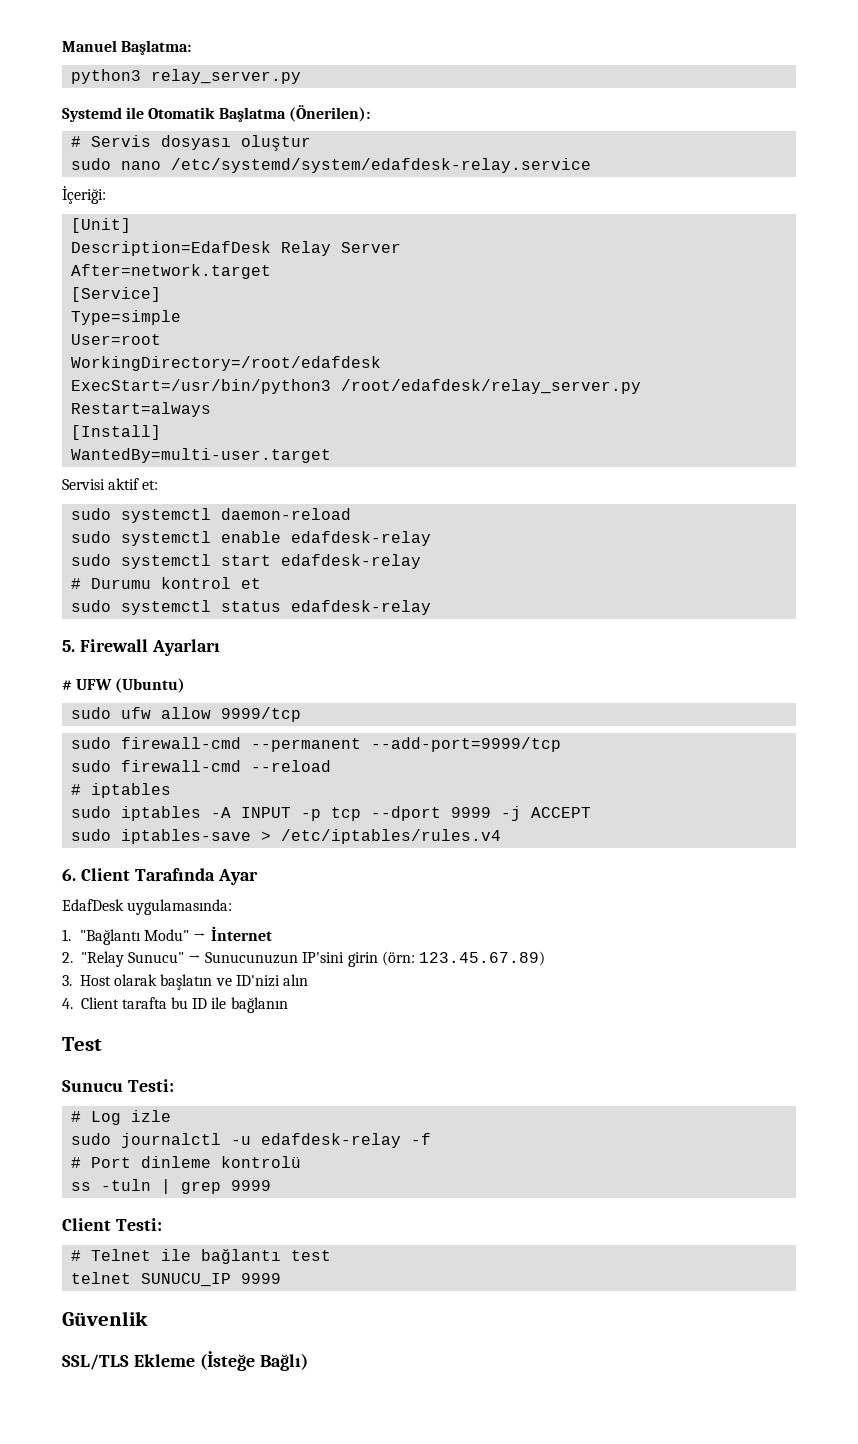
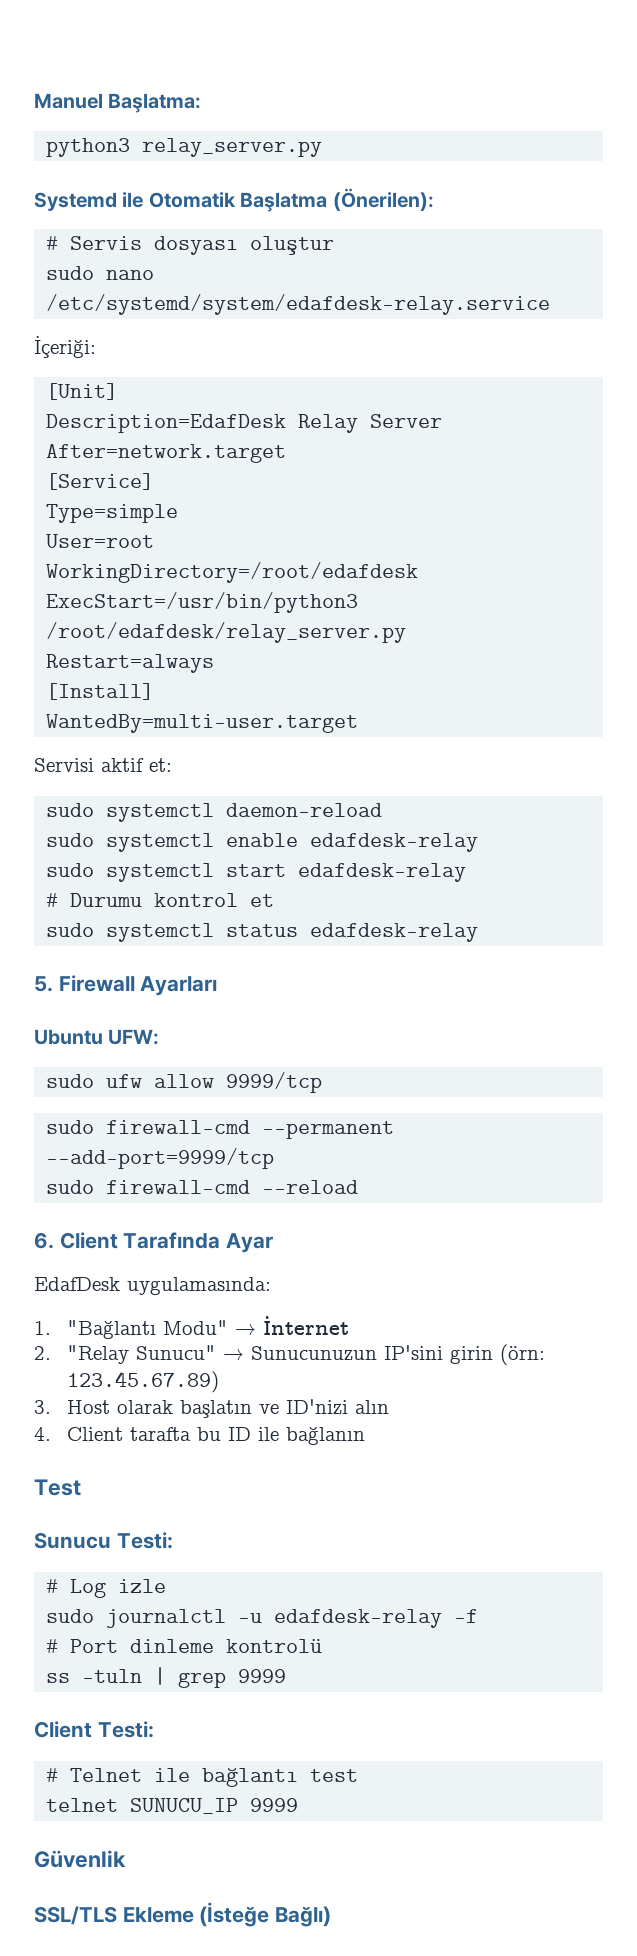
- # UFW (Ubuntu)
+ Ubuntu UFW:
- # iptables
- sudo iptables -A INPUT -p tcp --dport 9999 -j ACCEPT
- sudo iptables-save > /etc/iptables/rules.v4

